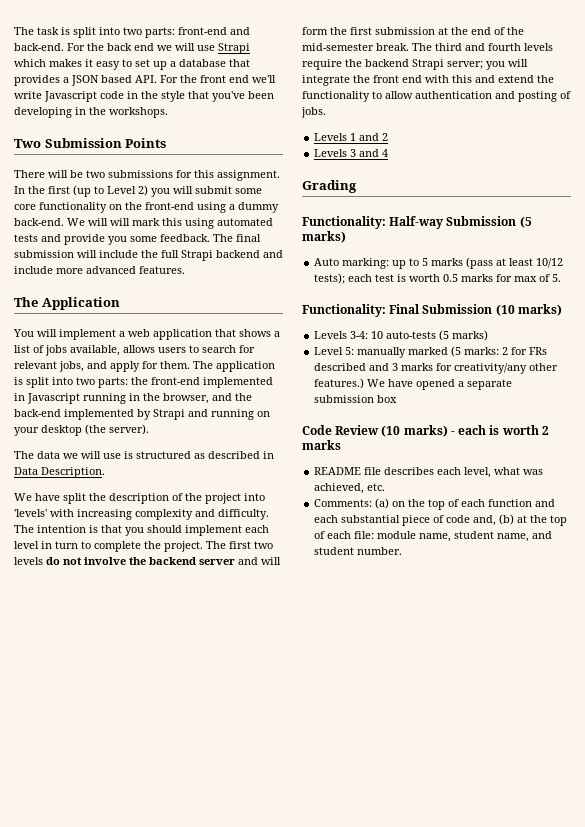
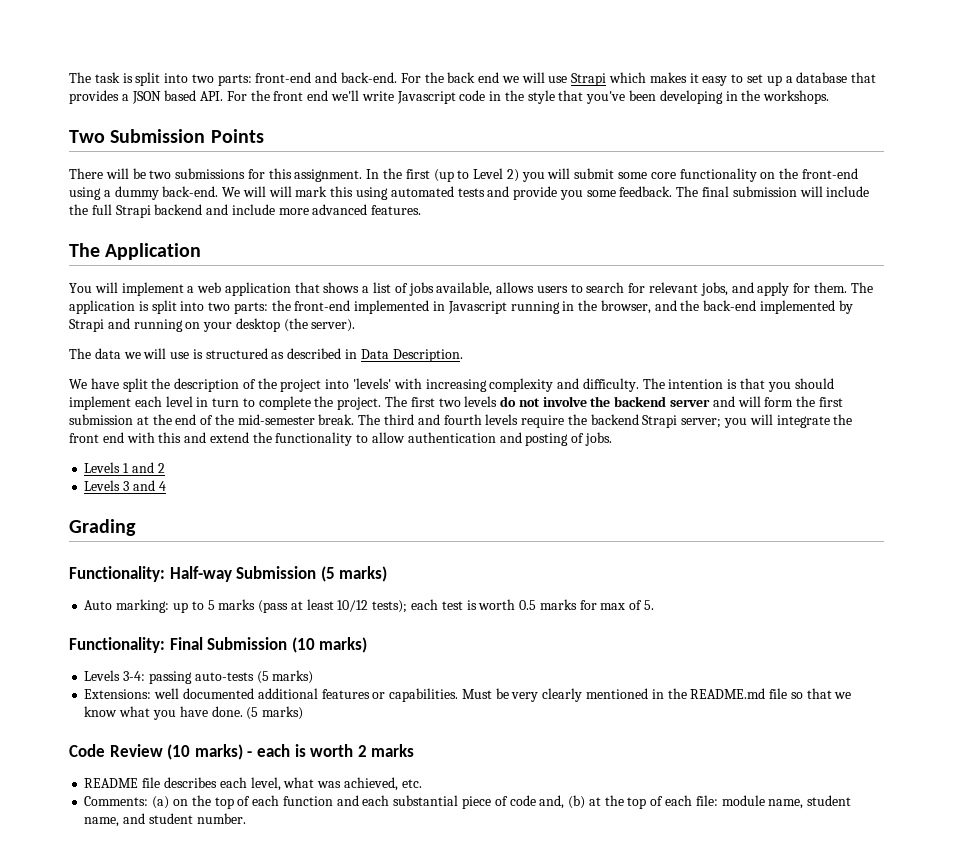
- Levels 3-4: 10 auto-tests (5 marks)
+ Levels 3-4: passing auto-tests (5 marks)
- Level 5: manually marked (5 marks: 2 for FRs described and 3 marks for creativity/any other features.) We have opened a separate submission box
+ Extensions: well documented additional features or capabilities. Must be very clearly mentioned in the README.md file so that we know what you have done. (5 marks)

